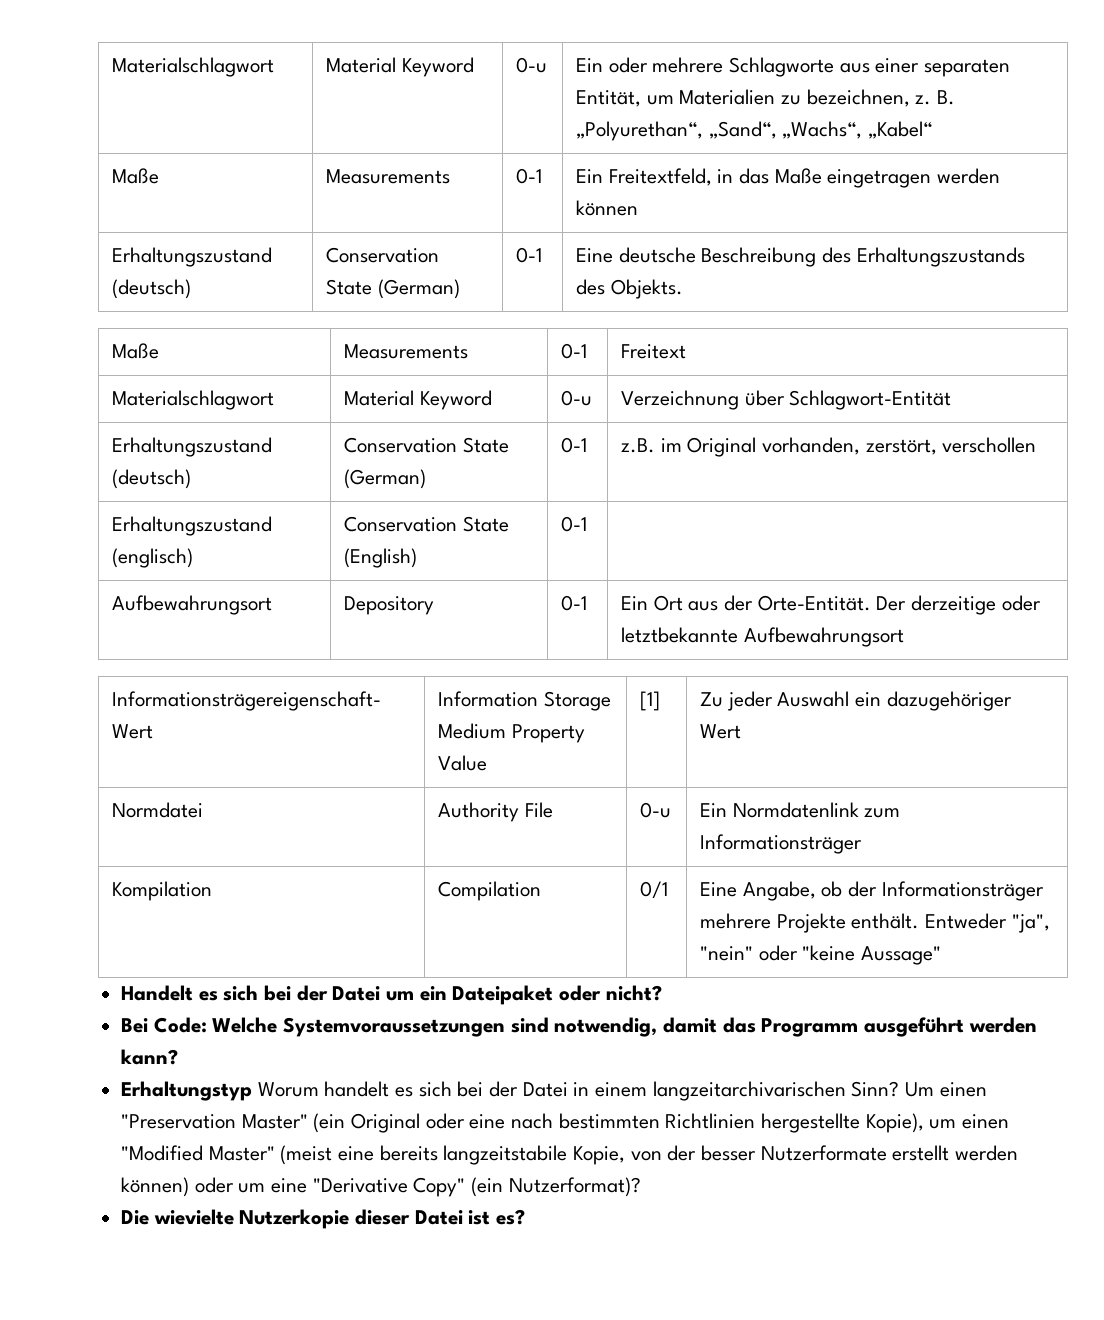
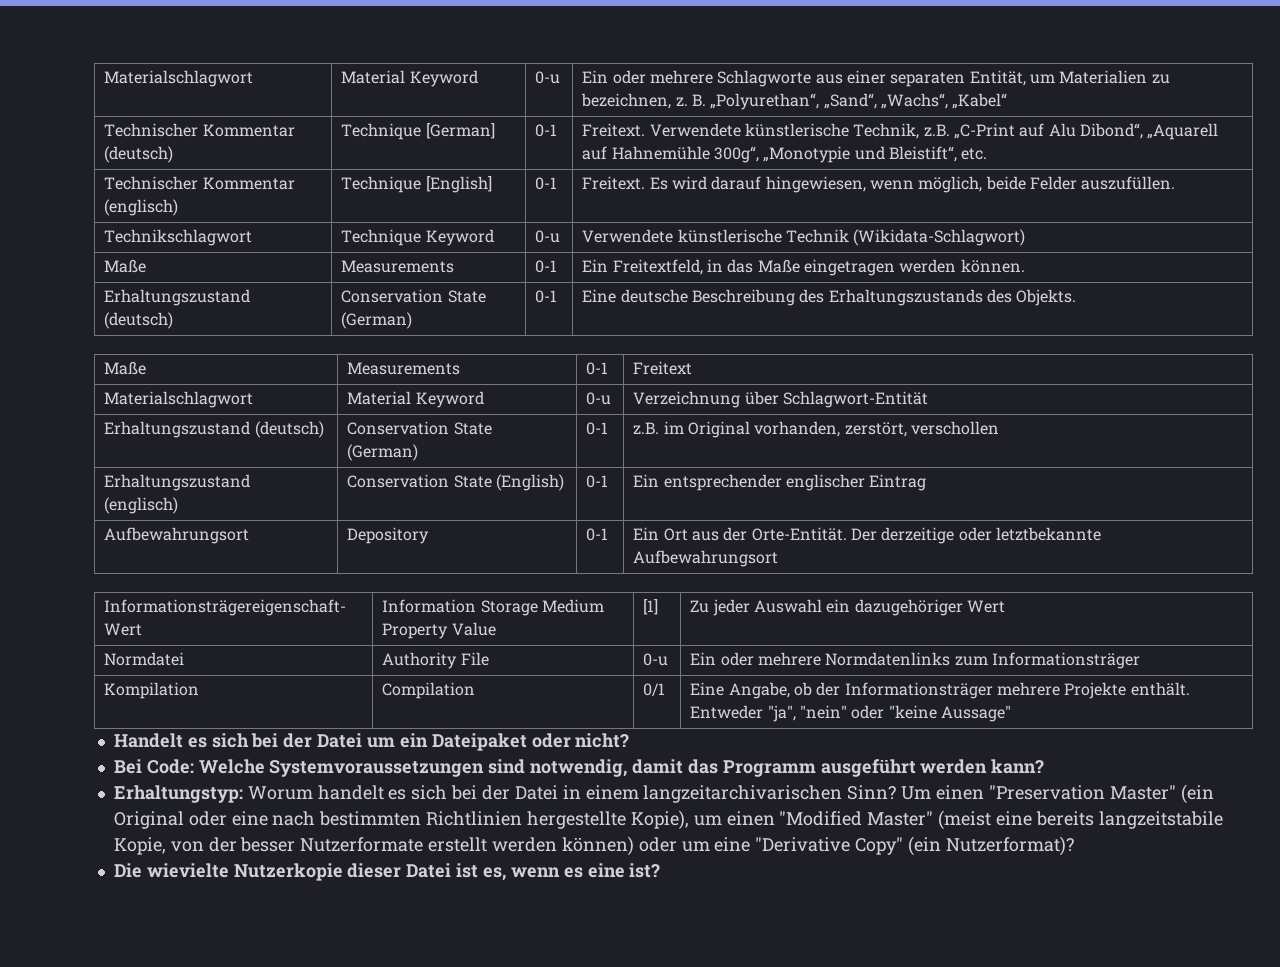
+ Technischer Kommentar (deutsch) | Technique [German] | 0-1 | Freitext. Verwendete künstlerische Technik, z.B. „C-Print auf Alu Dibond“, „Aquarell auf Hahnemühle 300g“, „Monotypie und Bleistift“, etc.
+ Technischer Kommentar (englisch) | Technique [English] | 0-1 | Freitext. Es wird darauf hingewiesen, wenn möglich, beide Felder auszufüllen.
+ Technikschlagwort | Technique Keyword | 0-u | Verwendete künstlerische Technik (Wikidata-Schlagwort)
- Maße | Measurements | 0-1 | Ein Freitextfeld, in das Maße eingetragen werden können
+ Maße | Measurements | 0-1 | Ein Freitextfeld, in das Maße eingetragen werden können.
- Erhaltungszustand (englisch) | Conservation State (English) | 0-1 |
+ Erhaltungszustand (englisch) | Conservation State (English) | 0-1 | Ein entsprechender englischer Eintrag
- Normdatei | Authority File | 0-u | Ein Normdatenlink zum Informationsträger
+ Normdatei | Authority File | 0-u | Ein oder mehrere Normdatenlinks zum Informationsträger
- Erhaltungstyp Worum handelt es sich bei der Datei in einem langzeitarchivarischen Sinn?
+ Erhaltungstyp: Worum handelt es sich bei der Datei in einem langzeitarchivarischen Sinn?
- Die wievielte Nutzerkopie dieser Datei ist es?
+ Die wievielte Nutzerkopie dieser Datei ist es, wenn es eine ist?

